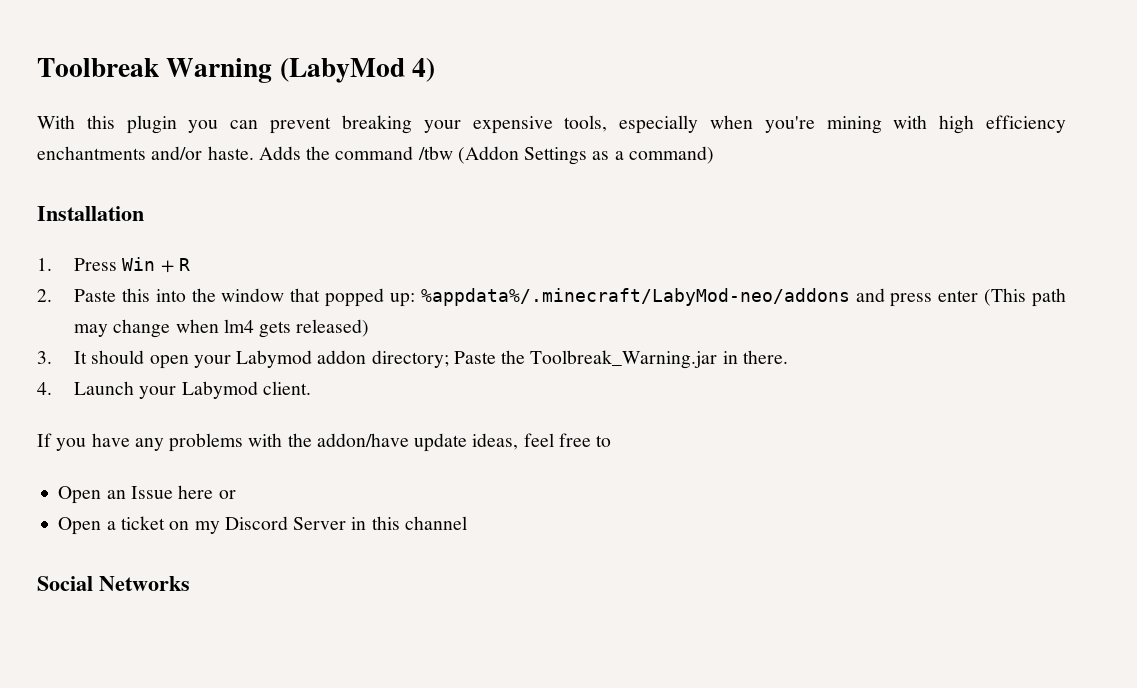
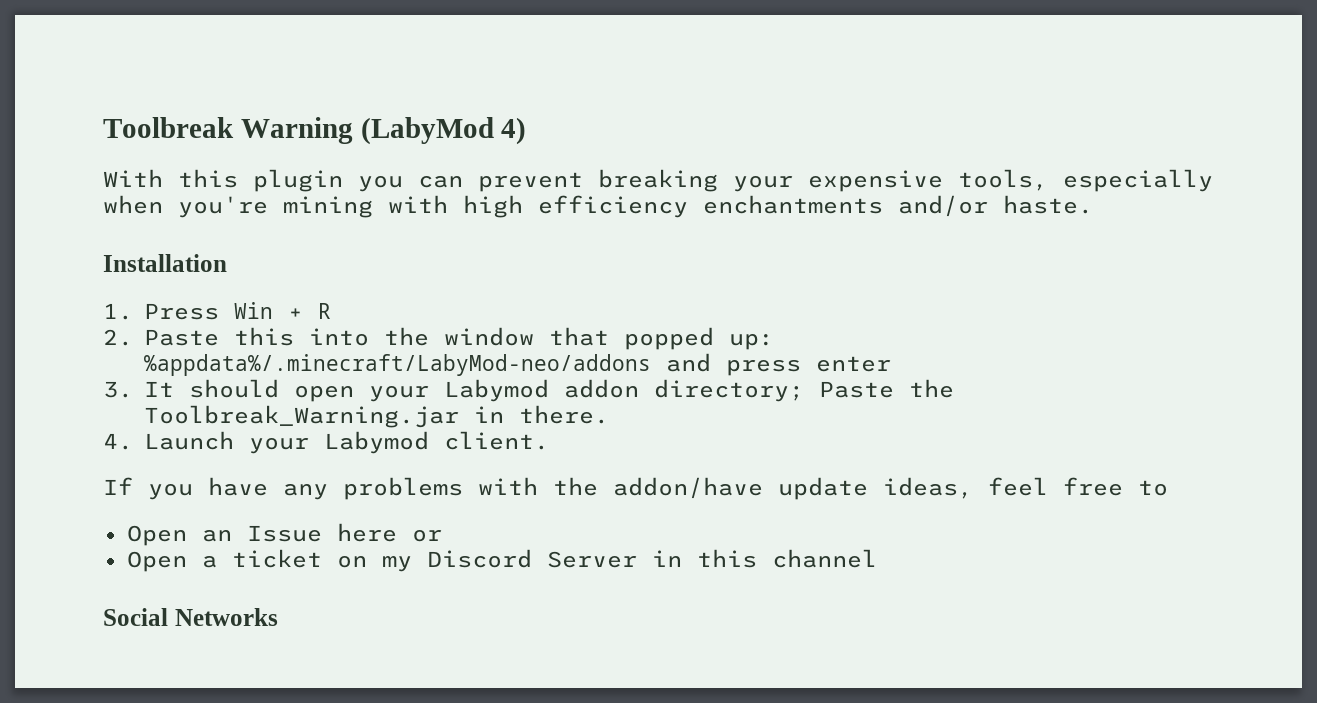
- Adds the command /tbw (Addon Settings as a command)
- 2. Paste this into the window that popped up: %appdata%/.minecraft/LabyMod-neo/addons and press enter (This path may change when lm4 gets released)
+ 2. Paste this into the window that popped up: %appdata%/.minecraft/LabyMod-neo/addons and press enter

